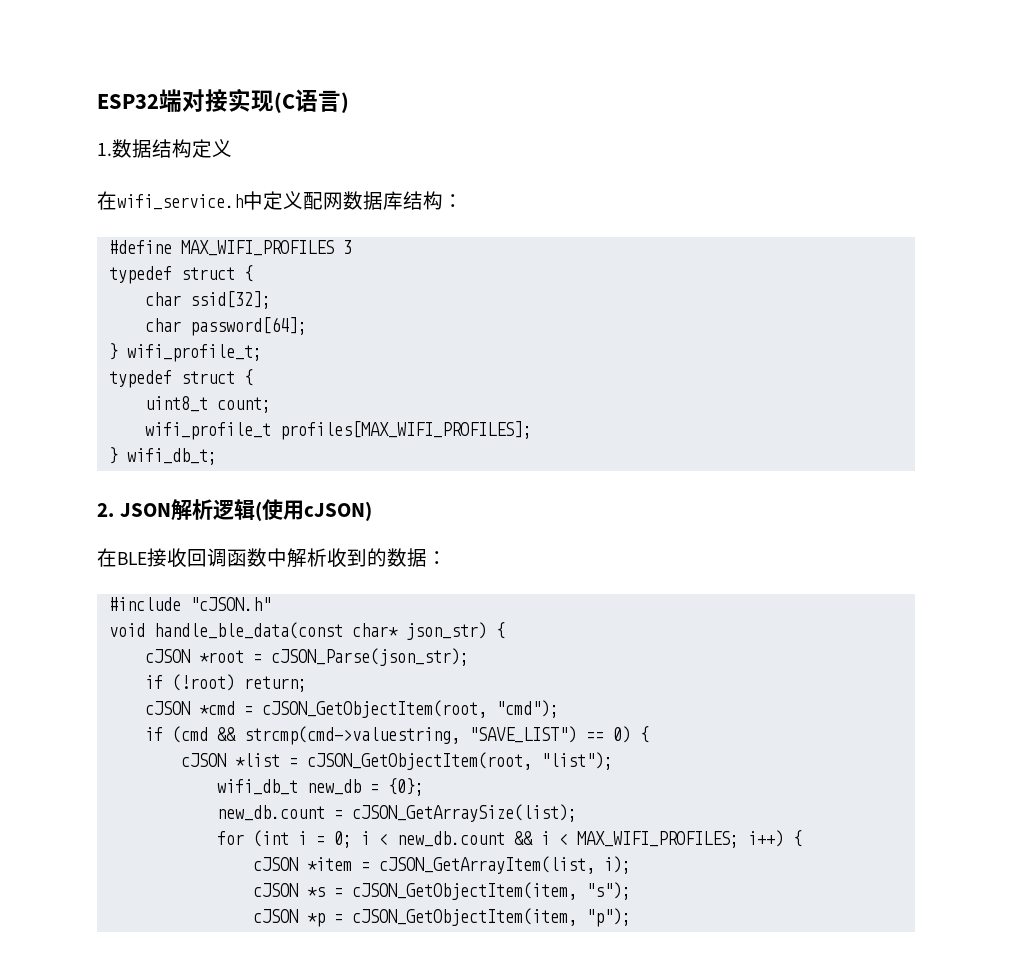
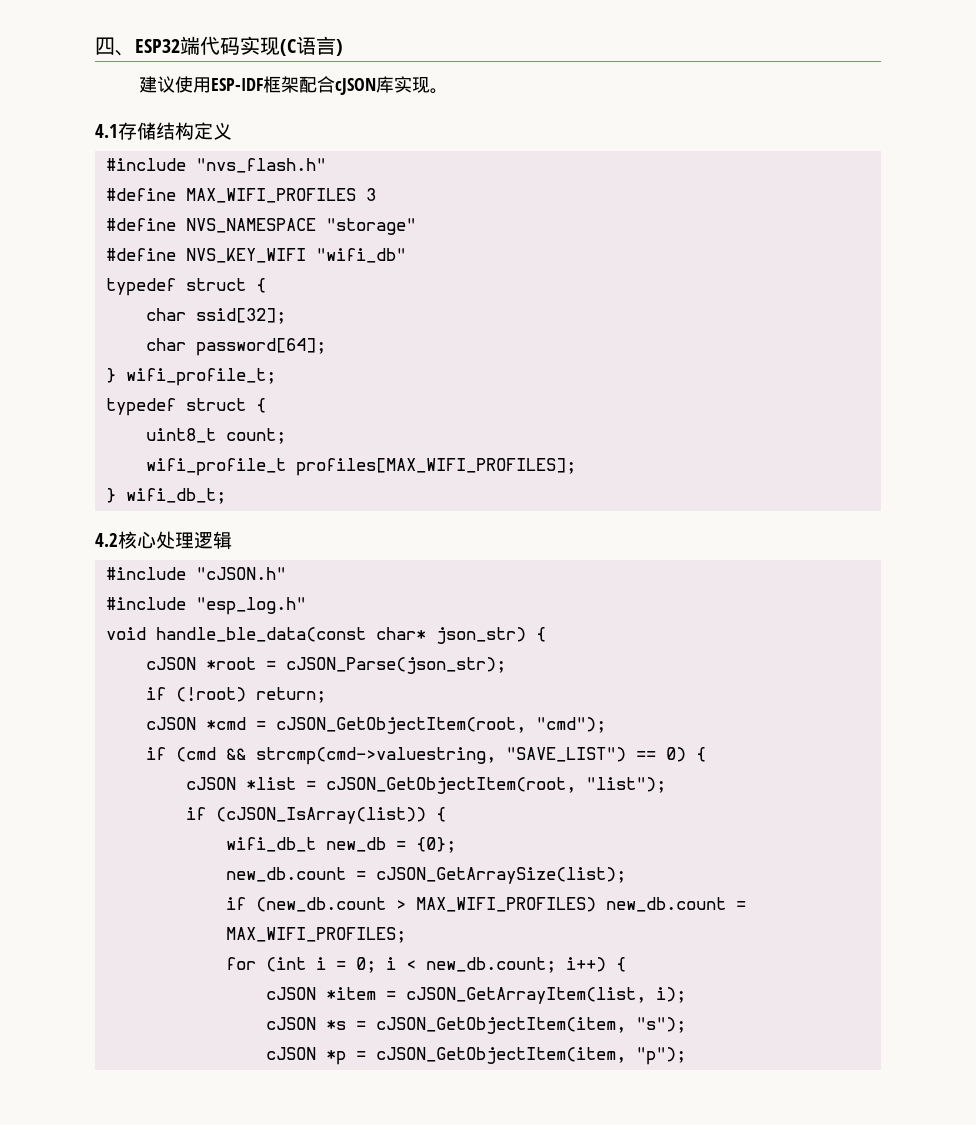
- ESP32端对接实现(C语言)
+ 四、ESP32端代码实现(C语言)
- 1.数据结构定义
- 在wifi_service.h中定义配网数据库结构：
+ 建议使用ESP-IDF框架配合cJSON库实现。
+ 4.1存储结构定义
+ #include "nvs_flash.h"
  #define MAX_WIFI_PROFILES 3
+ #define NVS_NAMESPACE "storage"
+ #define NVS_KEY_WIFI "wifi_db"
- 2. JSON解析逻辑(使用cJSON)
- 在BLE接收回调函数中解析收到的数据：
+ 4.2核心处理逻辑
+ #include "esp_log.h"
+ if (cJSON_IsArray(list)) {
+ if (new_db.count > MAX_WIFI_PROFILES) new_db.count = MAX_WIFI_PROFILES;
- for (int i = 0; i < new_db.count && i < MAX_WIFI_PROFILES; i++) {
+ for (int i = 0; i < new_db.count; i++) {

